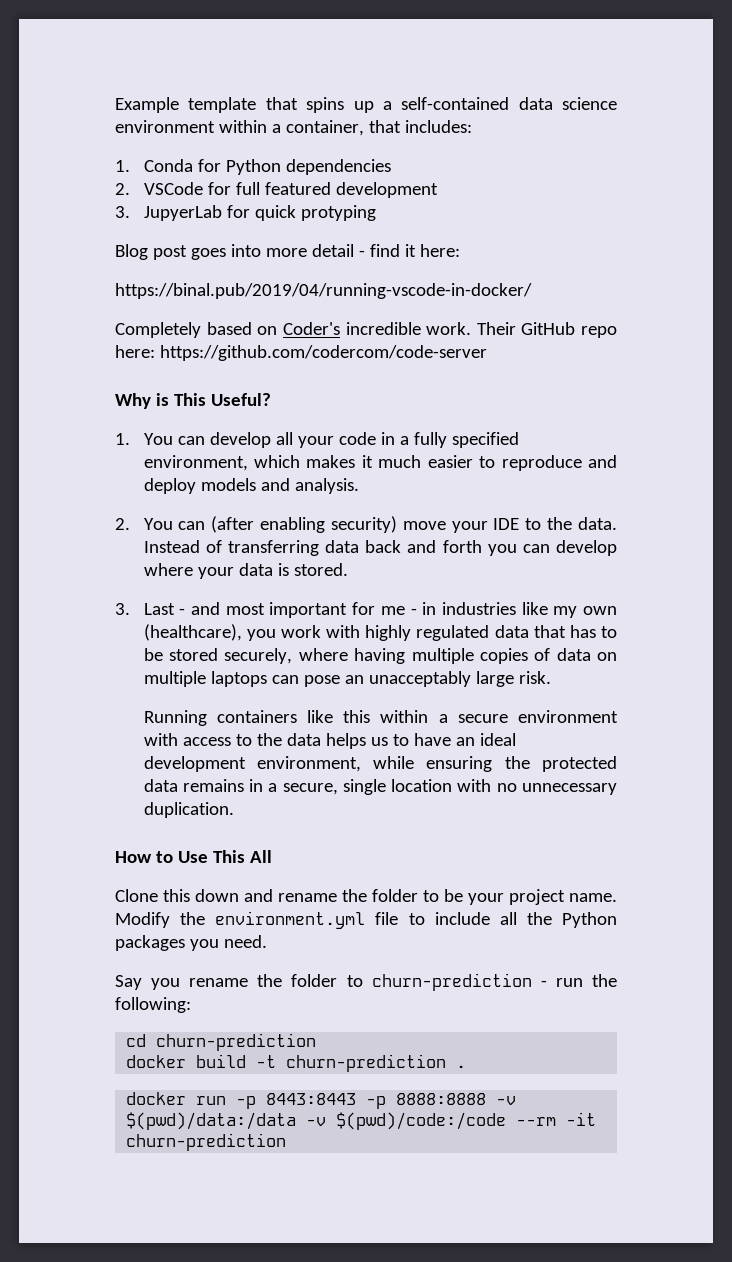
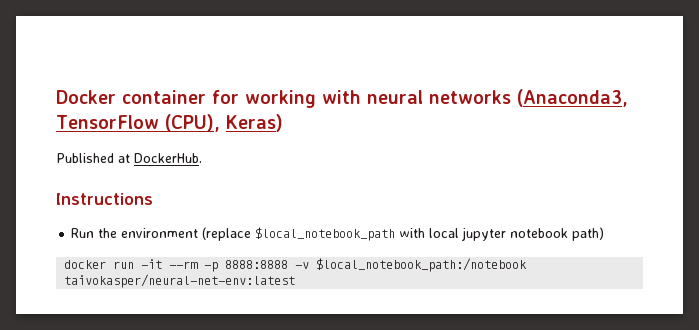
- Example template that spins up a self-contained data science environment within a container, that includes:
- 1. Conda for Python dependencies
- 2. VSCode for full featured development
- 3. JupyerLab for quick protyping
- Blog post goes into more detail - find it here:
- https://binal.pub/2019/04/running-vscode-in-docker/
- Completely based on Coder's incredible work. Their GitHub repo here: https://github.com/codercom/code-server
- Why is This Useful?
- 1. You can develop all your code in a fully specified environment, which makes it much easier to reproduce and deploy models and analysis.
- 2. You can (after enabling security) move your IDE to the data. Instead of transferring data back and forth you can develop where your data is stored.
- 3. Last - and most important for me - in industries like my own (healthcare), you work with highly regulated data that has to be stored securely, where having multiple copies of data on multiple laptops can pose an unacceptably large risk.
- Running containers like this within a secure environment with access to the data helps us to have an ideal development environment, while ensuring the protected data remains in a secure, single location with no unnecessary duplication.
- How to Use This All
- Clone this down and rename the folder to be your project name. Modify the environment.yml file to include all the Python packages you need.
- Say you rename the folder to churn-prediction - run the following:
- cd churn-prediction
- docker build -t churn-prediction .
+ Docker container for working with neural networks (Anaconda3, TensorFlow (CPU), Keras)
+ Published at DockerHub.
+ Instructions
+ Run the environment (replace $local_notebook_path with local jupyter notebook path)
- docker run -p 8443:8443 -p 8888:8888 -v $(pwd)/data:/data -v $(pwd)/code:/code --rm -it churn-prediction
+ docker run -it --rm -p 8888:8888 -v $local_notebook_path:/notebook taivokasper/neural-net-env:latest

